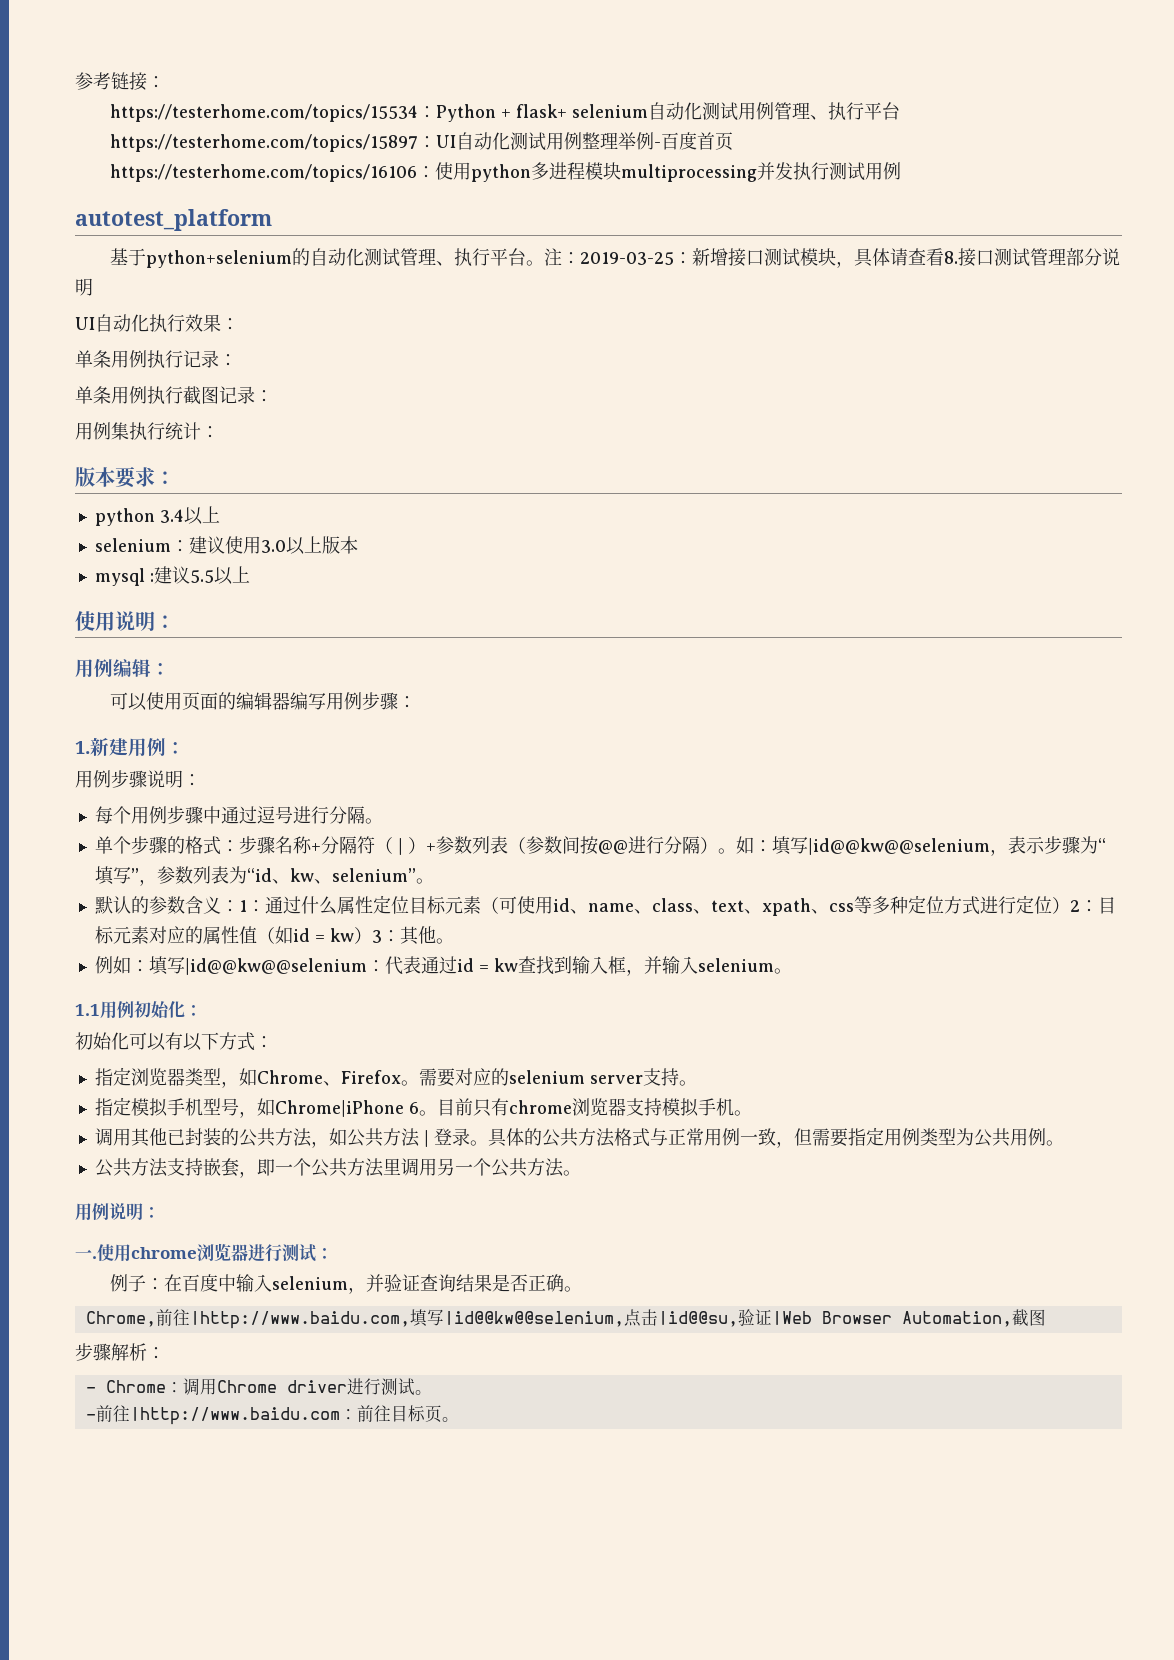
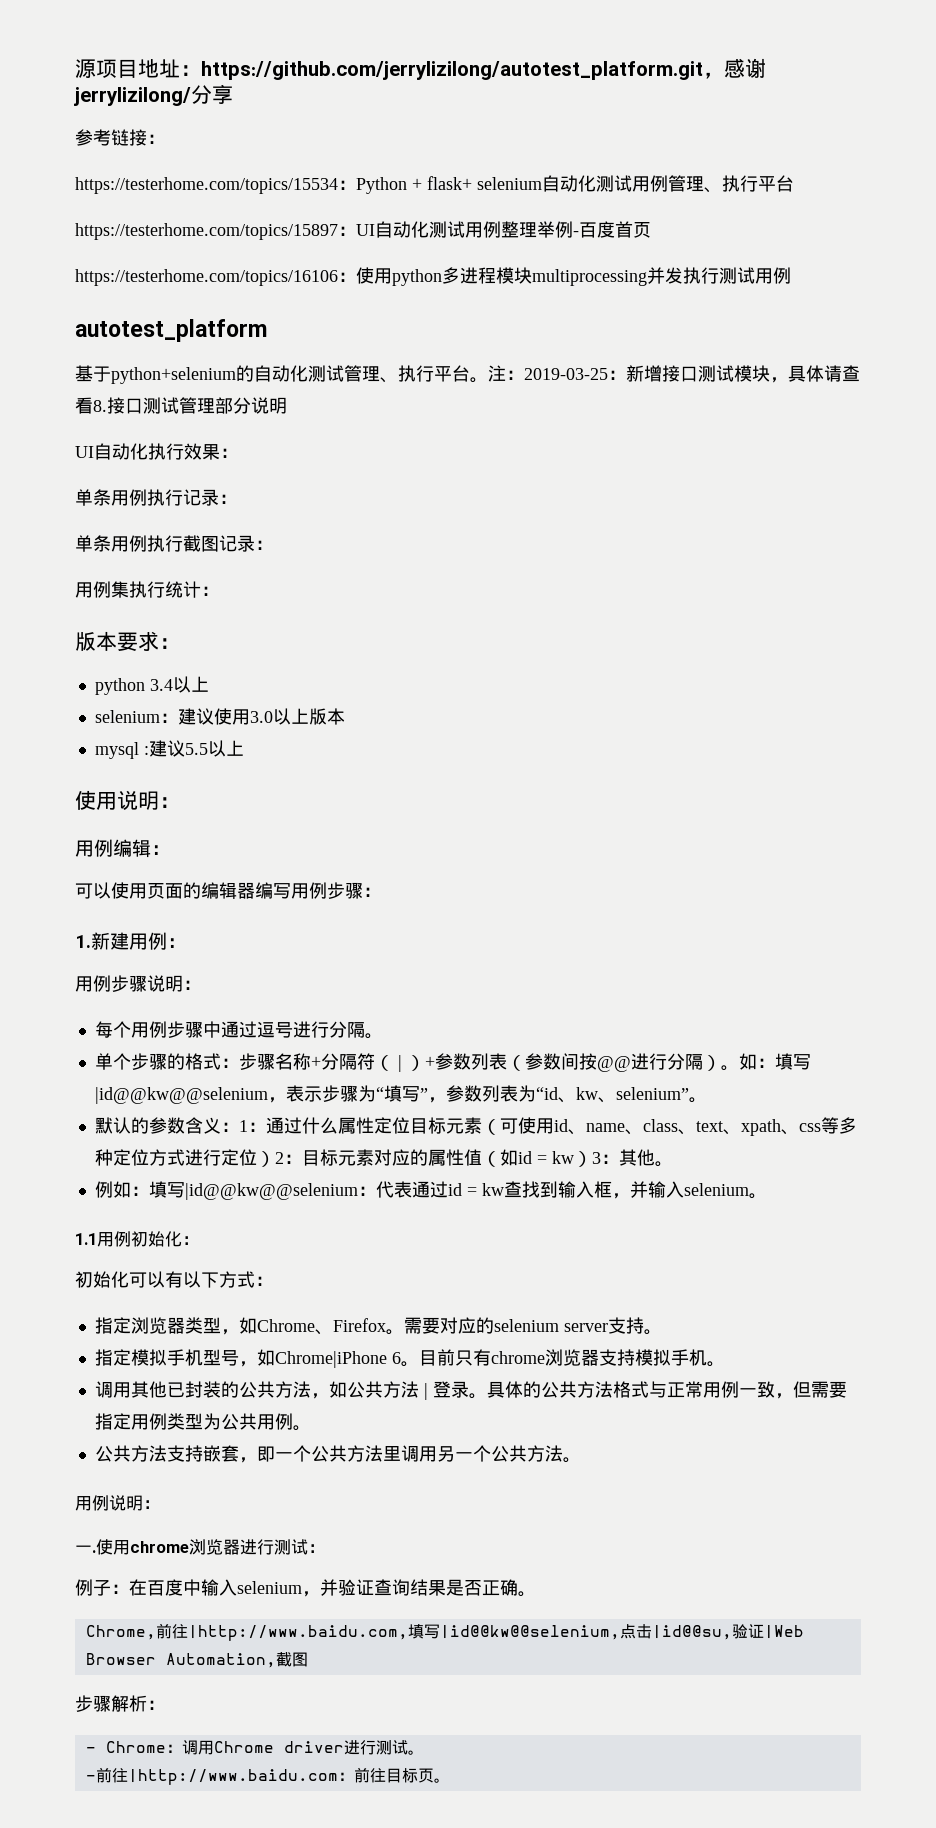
+ 源项目地址：https://github.com/jerrylizilong/autotest_platform.git，感谢jerrylizilong/分享

